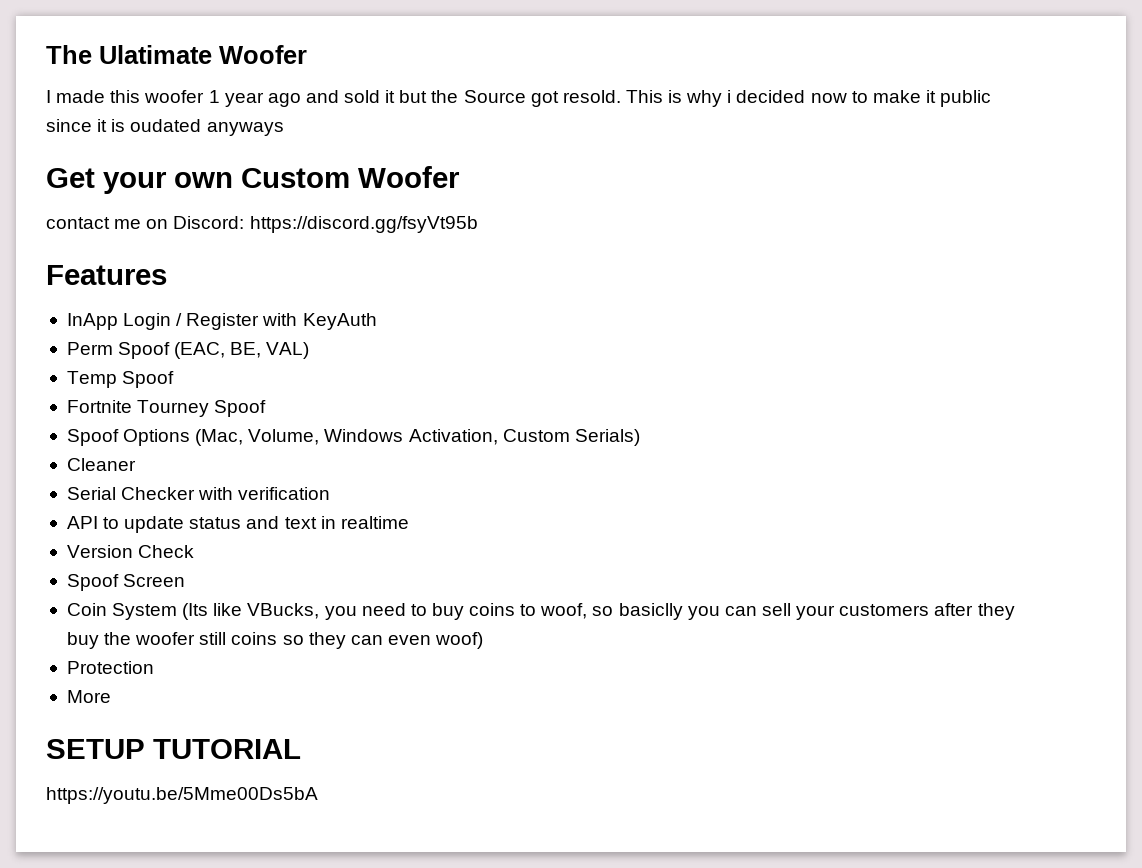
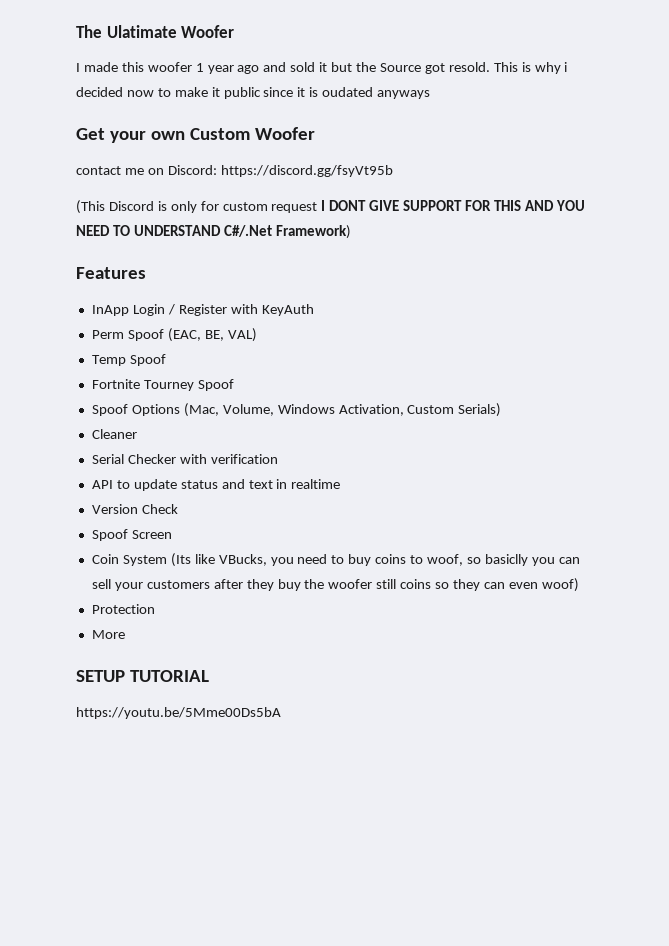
+ (This Discord is only for custom request I DONT GIVE SUPPORT FOR THIS AND YOU NEED TO UNDERSTAND C#/.Net Framework)

